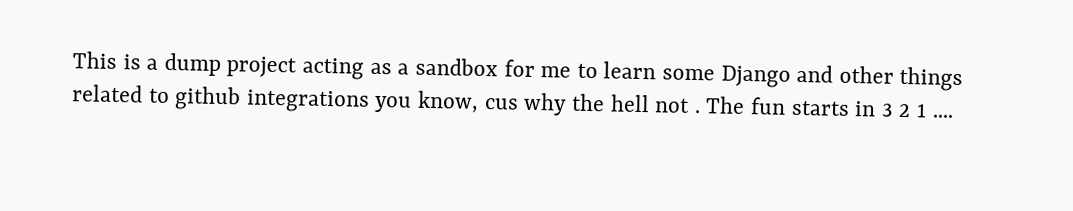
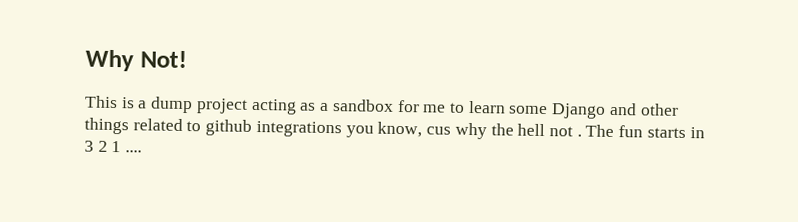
+ Why Not!

